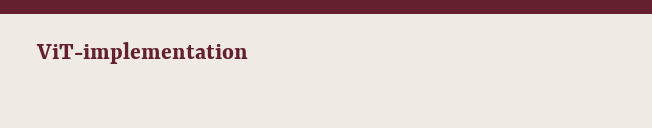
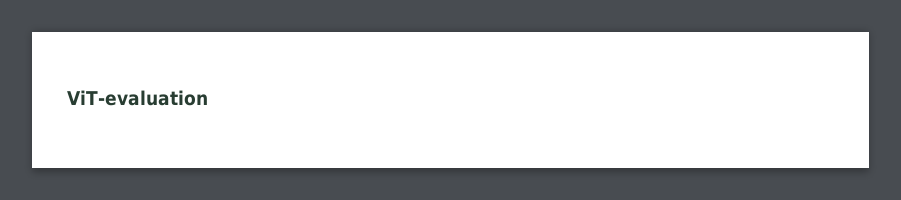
- ViT-implementation
+ ViT-evaluation

